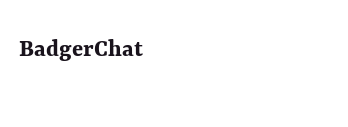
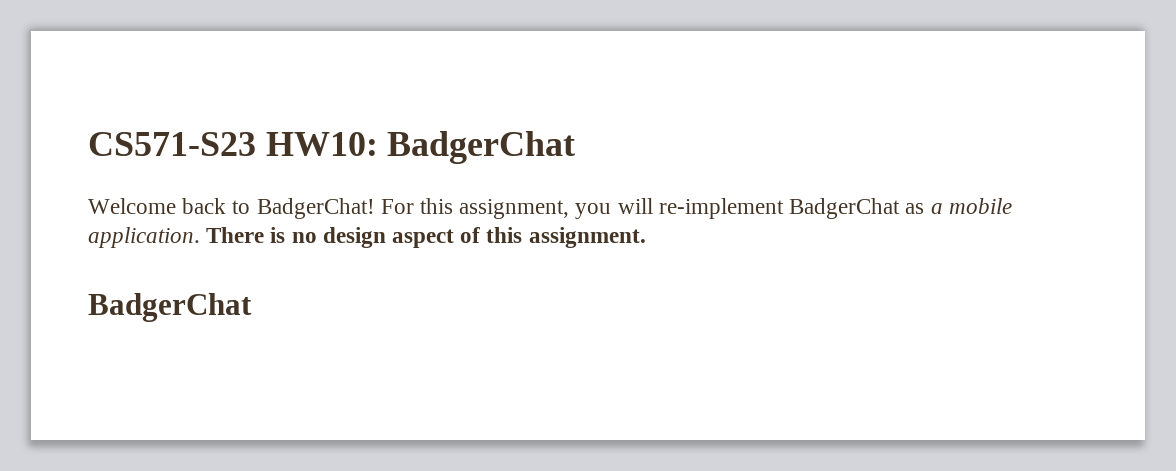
+ CS571-S23 HW10: BadgerChat
+ Welcome back to BadgerChat! For this assignment, you will re-implement BadgerChat as a mobile application. There is no design aspect of this assignment.

